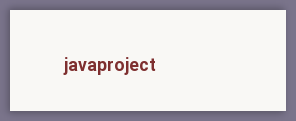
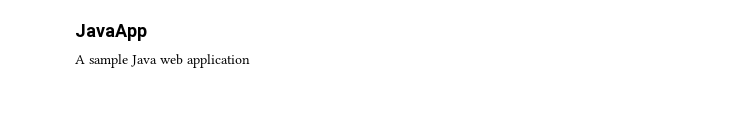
- javaproject
+ JavaApp
+ A sample Java web application

